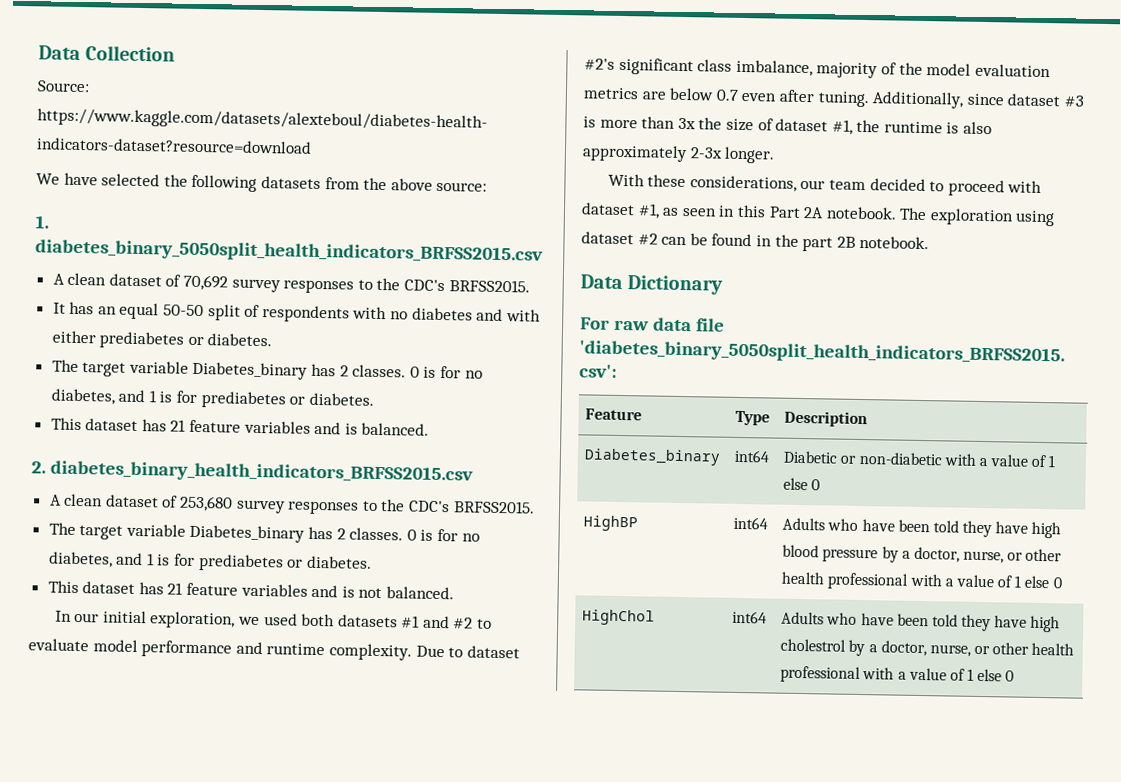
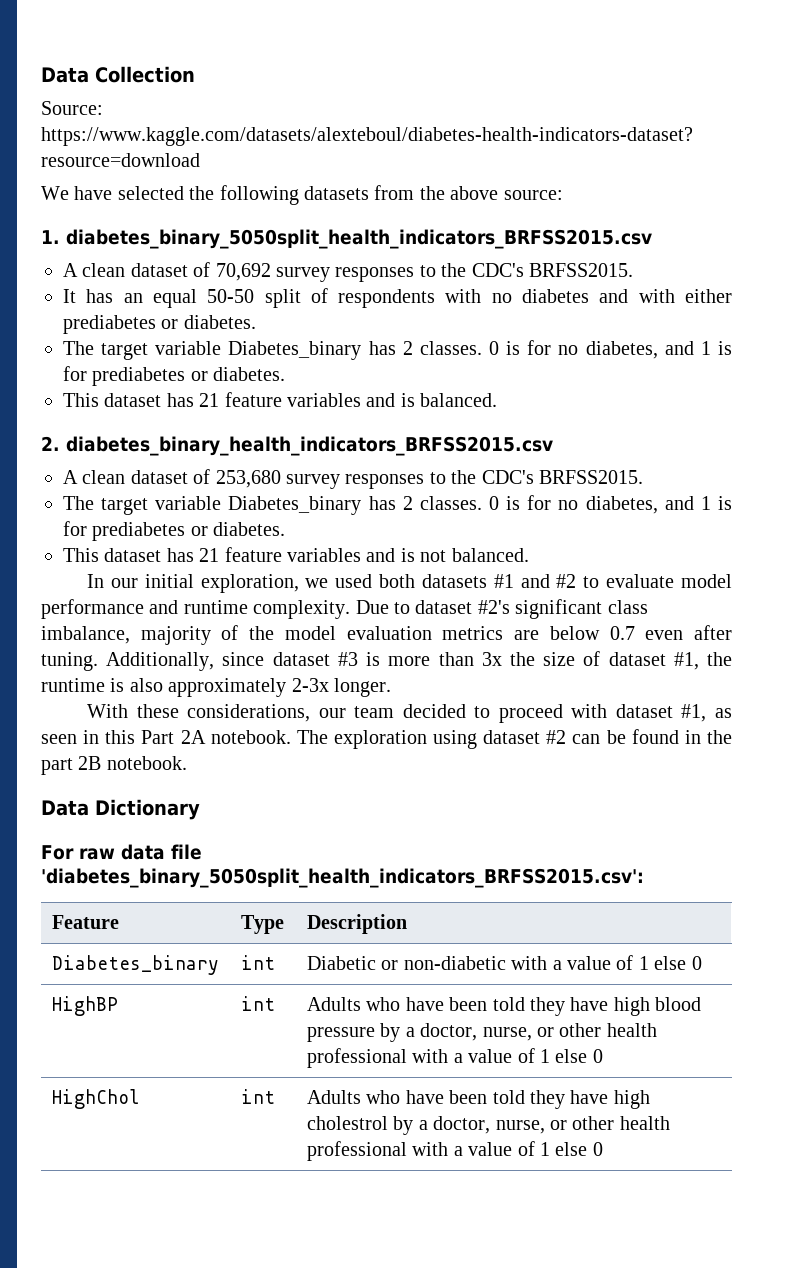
- Diabetes_binary | int64 | Diabetic or non-diabetic with a value of 1 else 0
+ Diabetes_binary | int | Diabetic or non-diabetic with a value of 1 else 0
- HighBP | int64 | Adults who have been told they have high blood pressure by a doctor, nurse, or other health professional with a value of 1 else 0
+ HighBP | int | Adults who have been told they have high blood pressure by a doctor, nurse, or other health professional with a value of 1 else 0
- HighChol | int64 | Adults who have been told they have high cholestrol by a doctor, nurse, or other health professional with a value of 1 else 0
+ HighChol | int | Adults who have been told they have high cholestrol by a doctor, nurse, or other health professional with a value of 1 else 0

